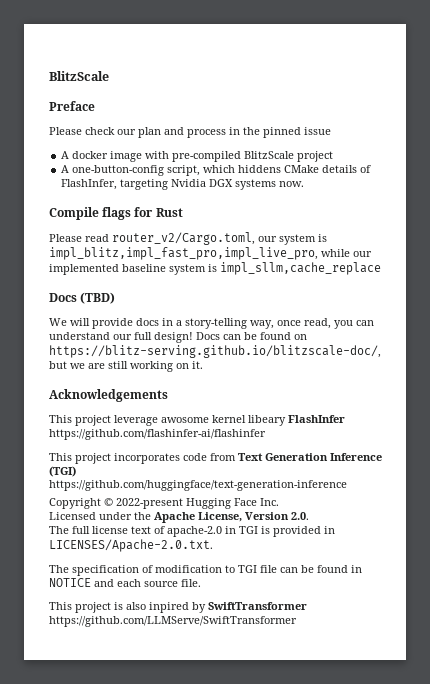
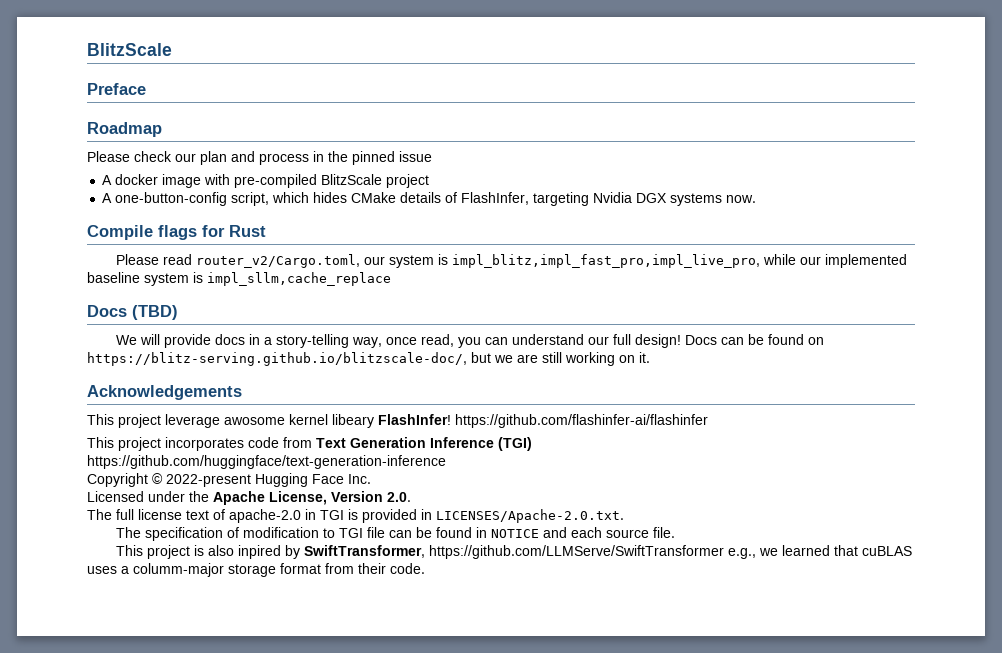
+ Roadmap
- A one-button-config script, which hiddens CMake details of FlashInfer, targeting Nvidia DGX systems now.
+ A one-button-config script, which hides CMake details of FlashInfer, targeting Nvidia DGX systems now.
- This project leverage awosome kernel libeary FlashInfer https://github.com/flashinfer-ai/flashinfer
+ This project leverage awosome kernel libeary FlashInfer! https://github.com/flashinfer-ai/flashinfer
- This project is also inpired by SwiftTransformer https://github.com/LLMServe/SwiftTransformer
+ This project is also inpired by SwiftTransformer, https://github.com/LLMServe/SwiftTransformer e.g., we learned that cuBLAS uses a columm-major storage format from their code.

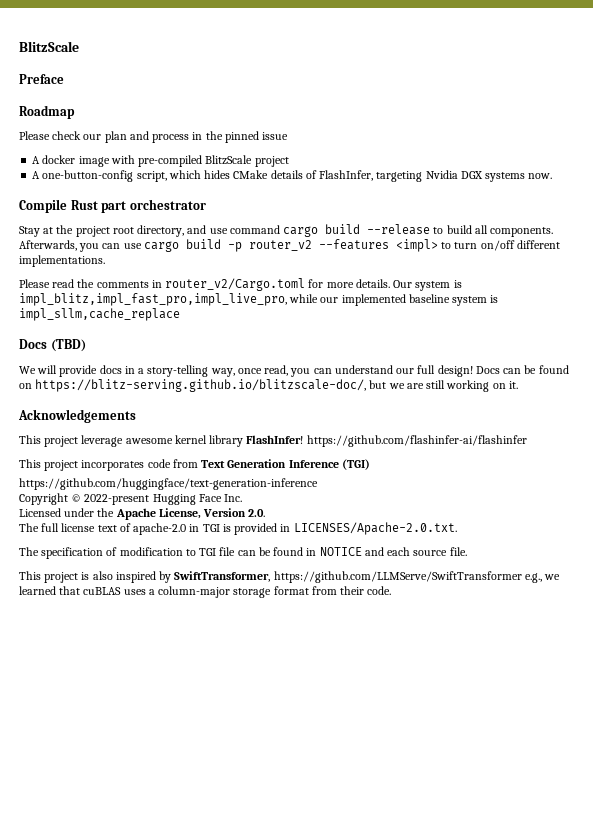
- Compile flags for Rust
- Please read router_v2/Cargo.toml, our system is impl_blitz,impl_fast_pro,impl_live_pro, while our implemented baseline system is impl_sllm,cache_replace
+ Compile Rust part orchestrator
+ Stay at the project root directory, and use command cargo build --release to build all components. Afterwards, you can use cargo build -p router_v2 --features <impl> to turn on/off different implementations.
+ Please read the comments in router_v2/Cargo.toml for more details. Our system is impl_blitz,impl_fast_pro,impl_live_pro, while our implemented baseline system is impl_sllm,cache_replace
- This project leverage awosome kernel libeary FlashInfer! https://github.com/flashinfer-ai/flashinfer
+ This project leverage awesome kernel library FlashInfer! https://github.com/flashinfer-ai/flashinfer
- This project is also inpired by SwiftTransformer, https://github.com/LLMServe/SwiftTransformer e.g., we learned that cuBLAS uses a columm-major storage format from their code.
+ This project is also inspired by SwiftTransformer, https://github.com/LLMServe/SwiftTransformer e.g., we learned that cuBLAS uses a column-major storage format from their code.

